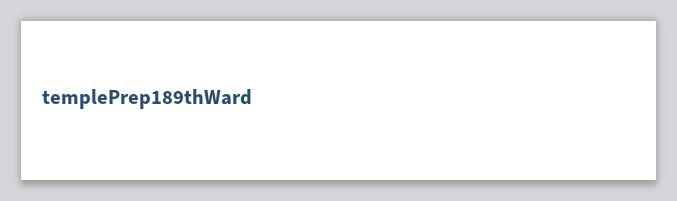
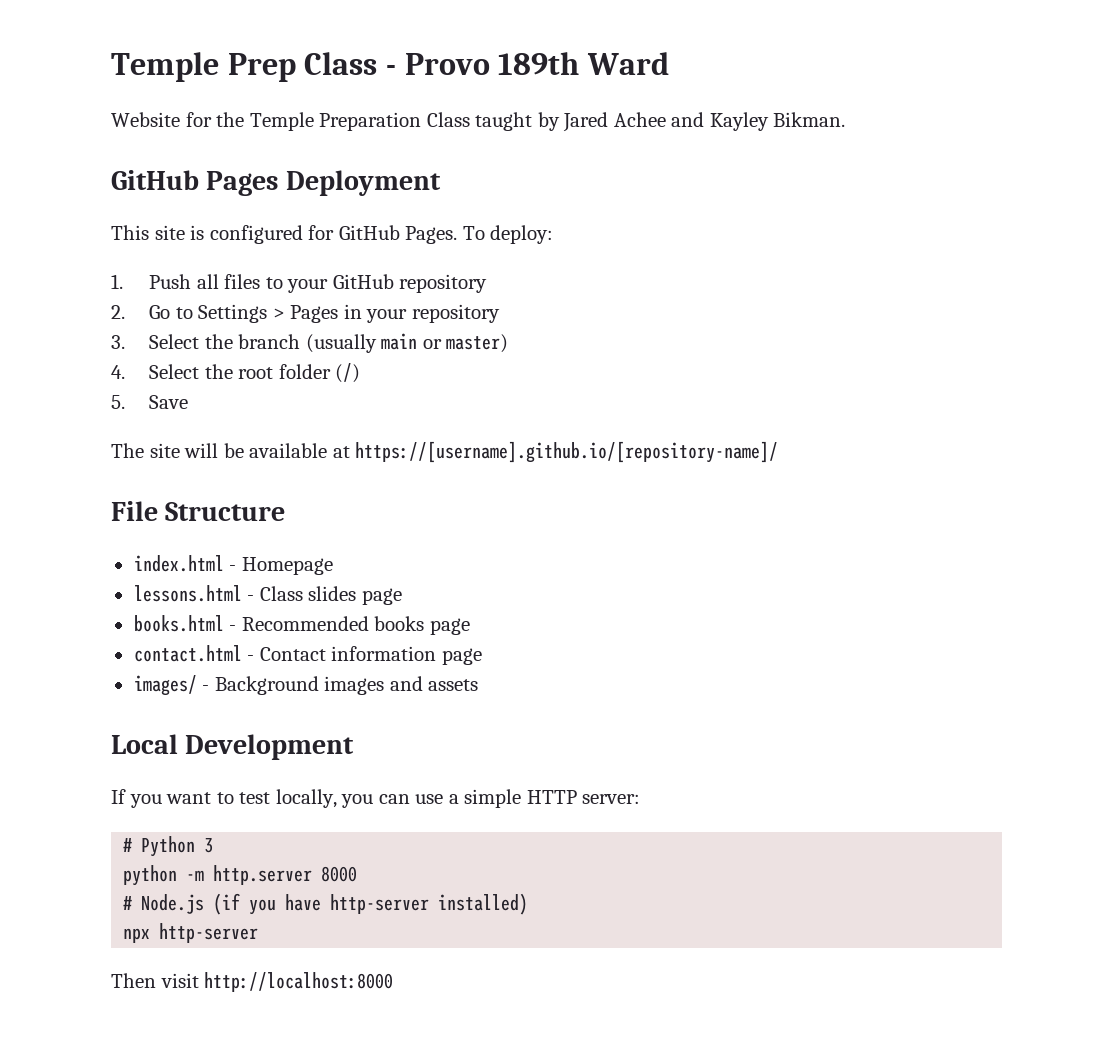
- templePrep189thWard
+ Temple Prep Class - Provo 189th Ward
+ Website for the Temple Preparation Class taught by Jared Achee and Kayley Bikman.
+ GitHub Pages Deployment
+ This site is configured for GitHub Pages. To deploy:
+ 1. Push all files to your GitHub repository
+ 2. Go to Settings > Pages in your repository
+ 3. Select the branch (usually main or master)
+ 4. Select the root folder (/)
+ 5. Save
+ The site will be available at https://[username].github.io/[repository-name]/
+ File Structure
+ index.html - Homepage
+ lessons.html - Class slides page
+ books.html - Recommended books page
+ contact.html - Contact information page
+ images/ - Background images and assets
+ Local Development
+ If you want to test locally, you can use a simple HTTP server:
+ # Python 3
+ python -m http.server 8000
+ # Node.js (if you have http-server installed)
+ npx http-server
+ Then visit http://localhost:8000

